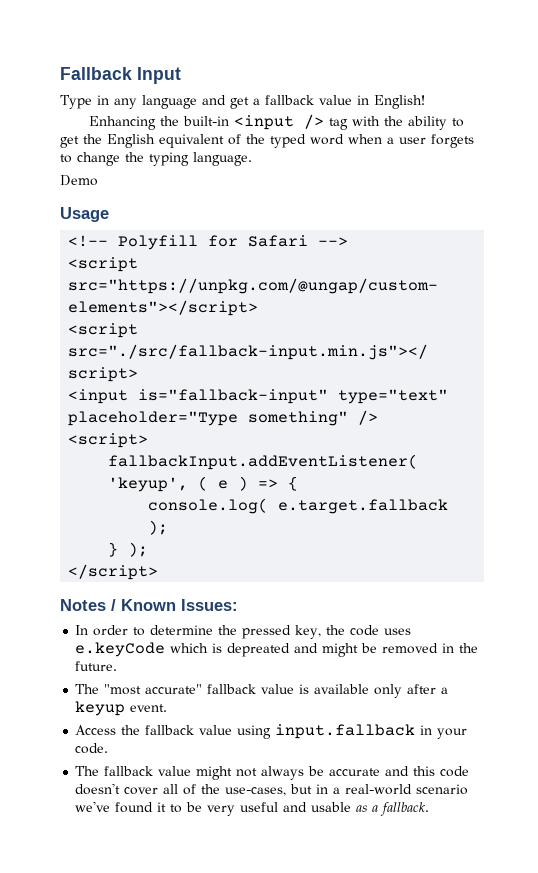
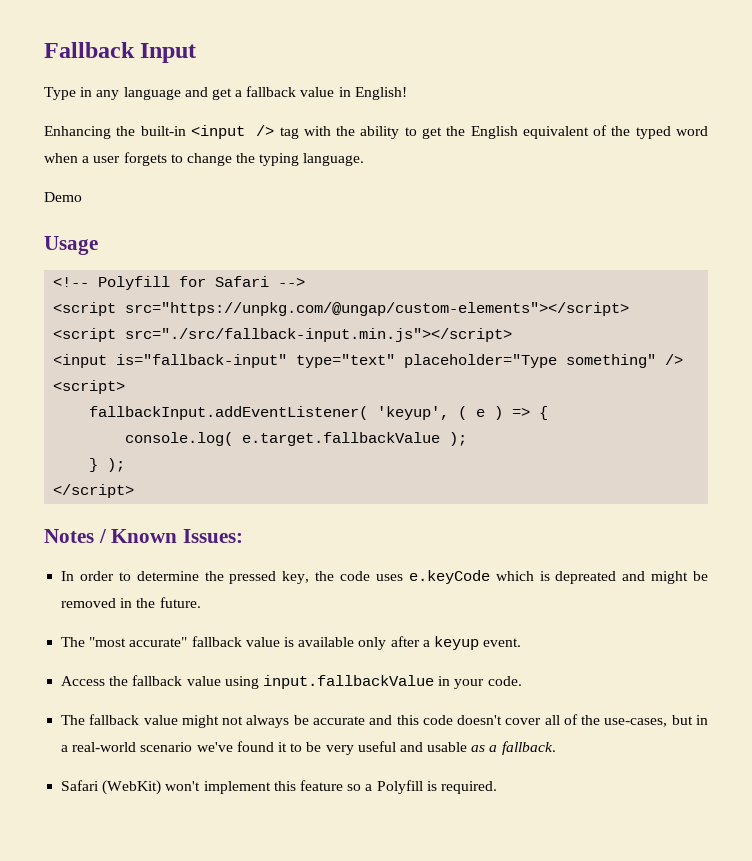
- console.log( e.target.fallback );
+ console.log( e.target.fallbackValue );
- Access the fallback value using input.fallback in your code.
+ Access the fallback value using input.fallbackValue in your code.
+ Safari (WebKit) won't implement this feature so a Polyfill is required.

